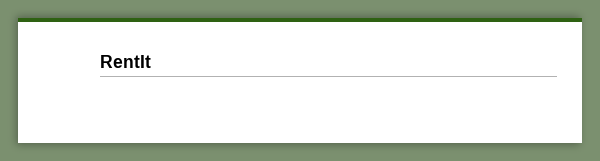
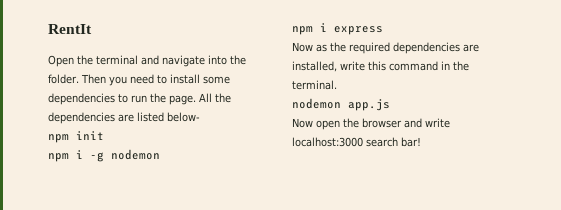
+ Open the terminal and navigate into the folder. Then you need to install some dependencies to run the page. All the dependencies are listed below-
+ npm init
+ npm i -g nodemon
+ npm i express
+ Now as the required dependencies are installed, write this command in the terminal.
+ nodemon app.js
+ Now open the browser and write localhost:3000 search bar!

